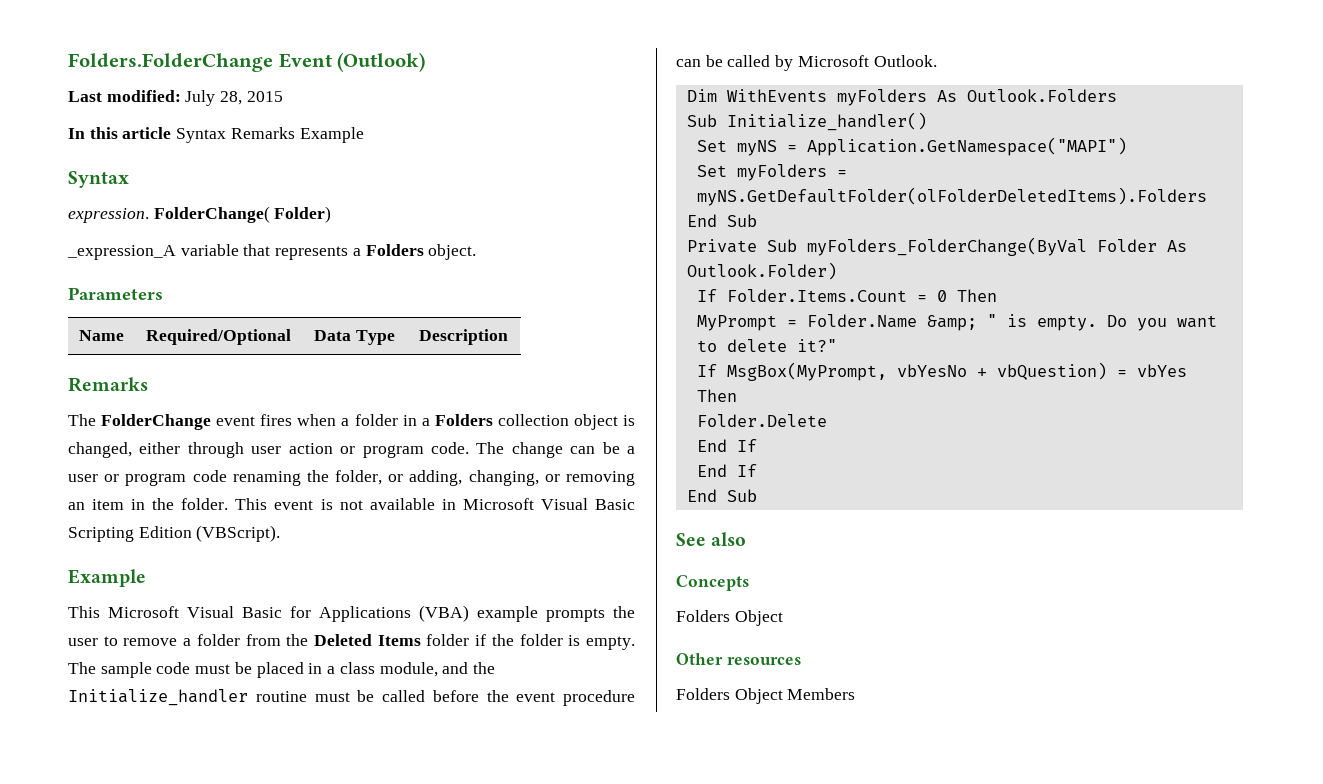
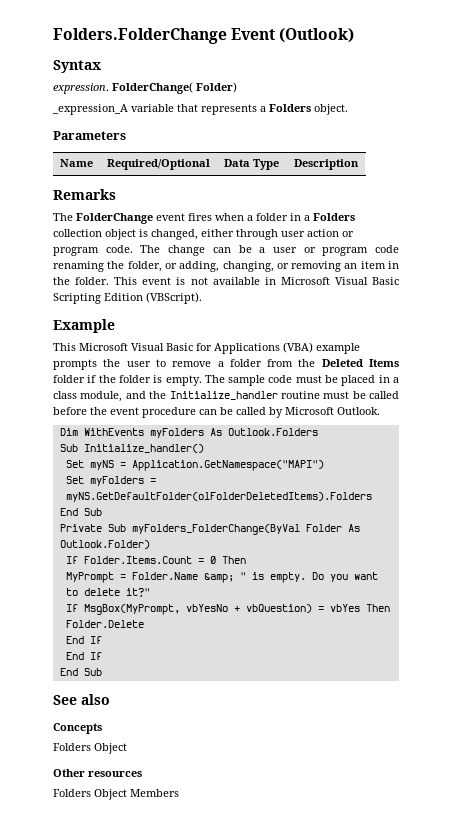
- Last modified: July 28, 2015
- In this article Syntax Remarks Example

